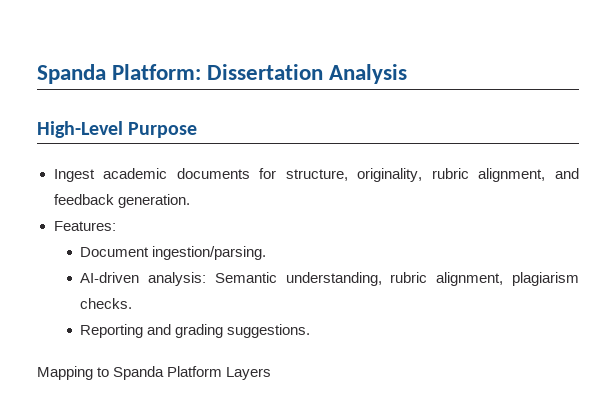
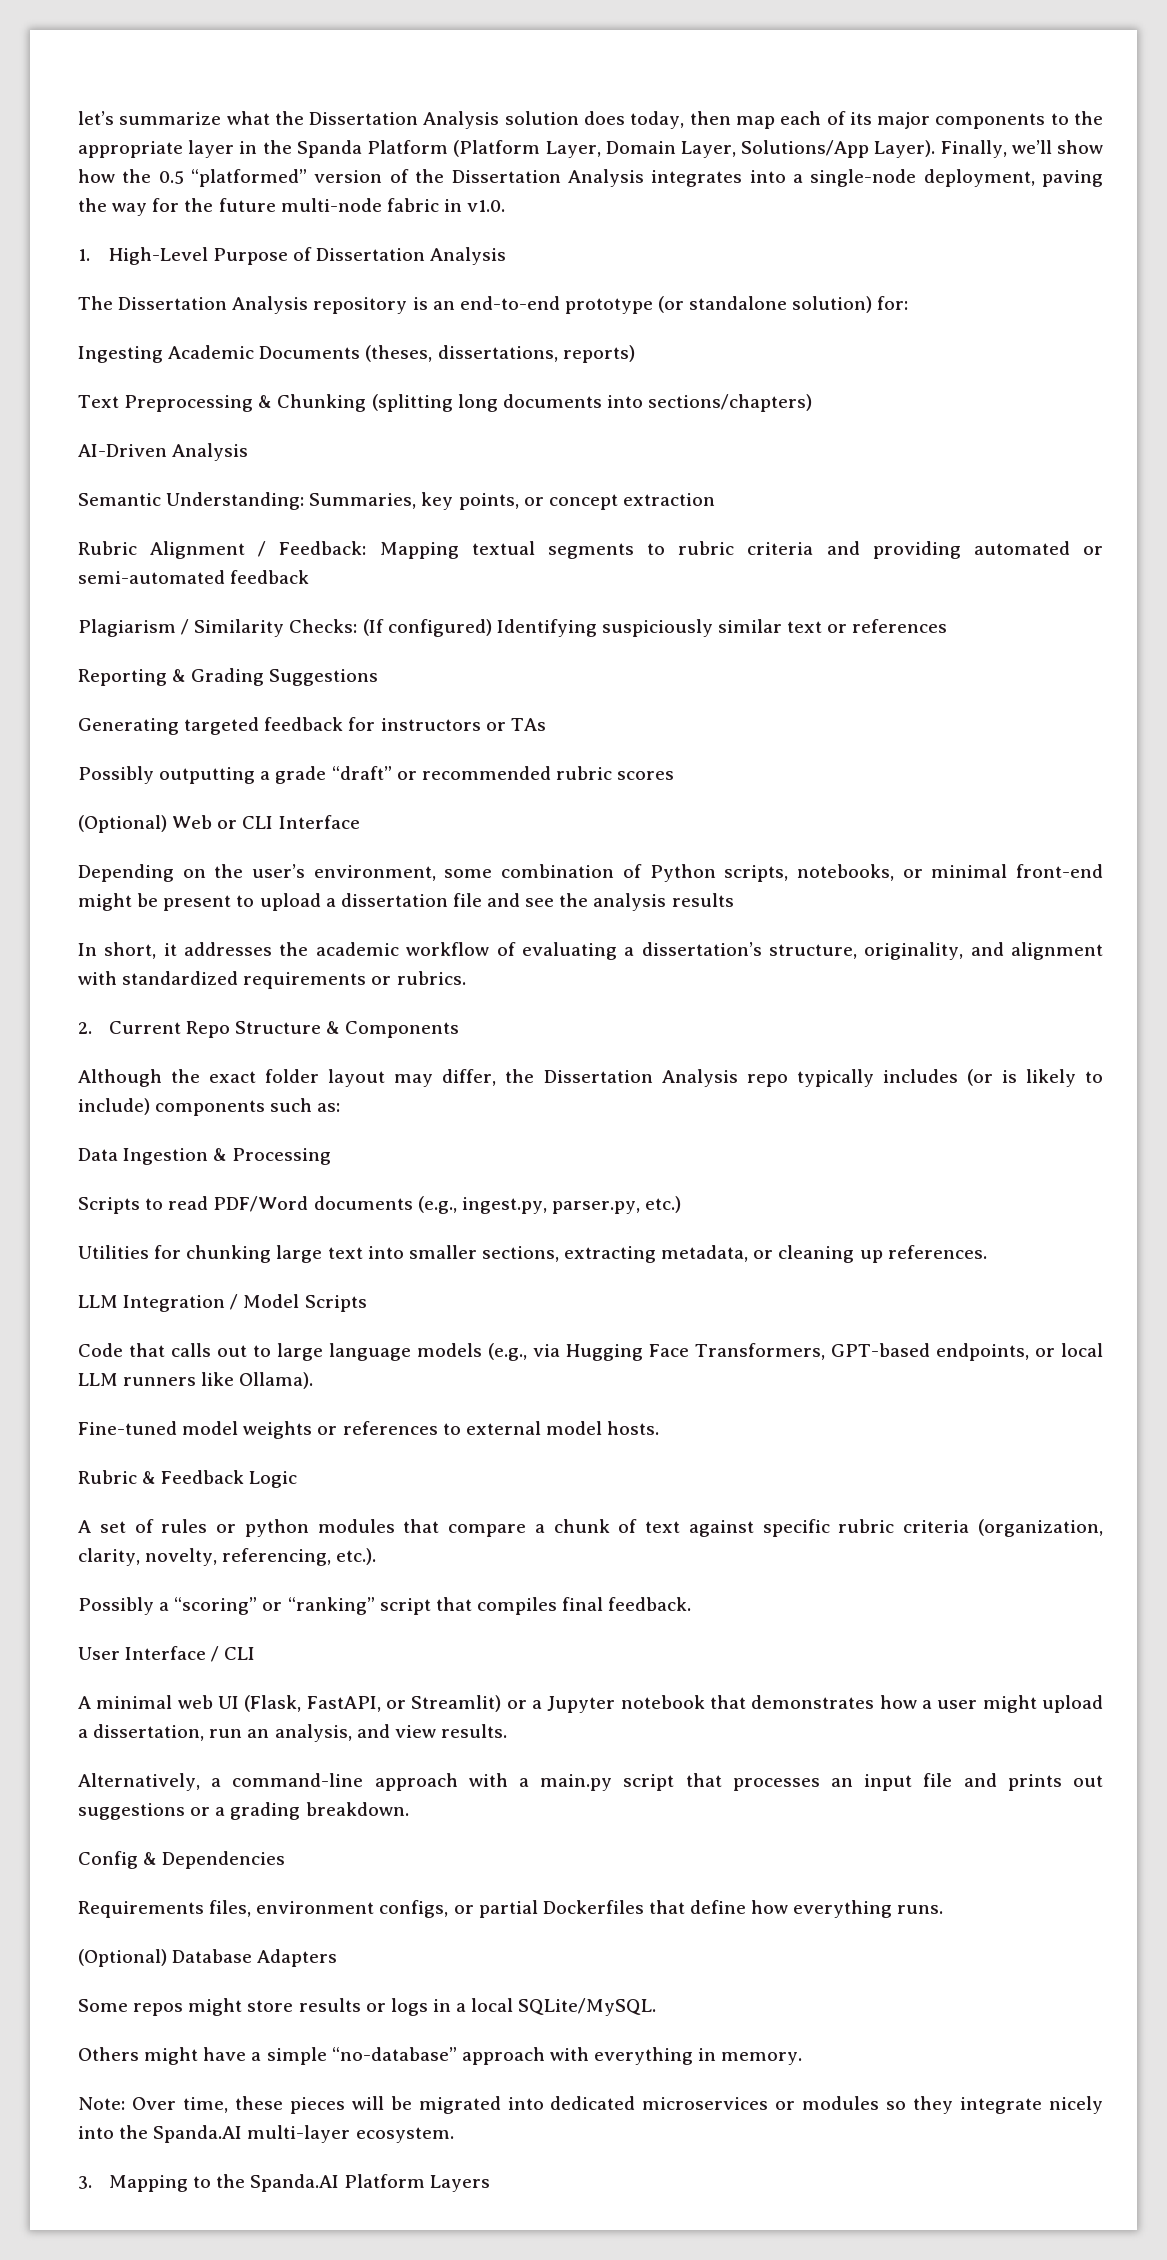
- Spanda Platform: Dissertation Analysis
- High-Level Purpose
- Ingest academic documents for structure, originality, rubric alignment, and feedback generation.
- Features:
- Document ingestion/parsing.
- AI-driven analysis: Semantic understanding, rubric alignment, plagiarism checks.
- Reporting and grading suggestions.
- Mapping to Spanda Platform Layers
+ let’s summarize what the Dissertation Analysis solution does today, then map each of its major components to the appropriate layer in the Spanda Platform (Platform Layer, Domain Layer, Solutions/App Layer). Finally, we’ll show how the 0.5 “platformed” version of the Dissertation Analysis integrates into a single-node deployment, paving the way for the future multi-node fabric in v1.0.
+ 1. High-Level Purpose of Dissertation Analysis
+ The Dissertation Analysis repository is an end-to-end prototype (or standalone solution) for:
+ Ingesting Academic Documents (theses, dissertations, reports)
+ Text Preprocessing & Chunking (splitting long documents into sections/chapters)
+ AI-Driven Analysis
+ Semantic Understanding: Summaries, key points, or concept extraction
+ Rubric Alignment / Feedback: Mapping textual segments to rubric criteria and providing automated or semi-automated feedback
+ Plagiarism / Similarity Checks: (If configured) Identifying suspiciously similar text or references
+ Reporting & Grading Suggestions
+ Generating targeted feedback for instructors or TAs
+ Possibly outputting a grade “draft” or recommended rubric scores
+ (Optional) Web or CLI Interface
+ Depending on the user’s environment, some combination of Python scripts, notebooks, or minimal front-end might be present to upload a dissertation file and see the analysis results
+ In short, it addresses the academic workflow of evaluating a dissertation’s structure, originality, and alignment with standardized requirements or rubrics.
+ 2. Current Repo Structure & Components
+ Although the exact folder layout may differ, the Dissertation Analysis repo typically includes (or is likely to include) components such as:
+ Data Ingestion & Processing
+ Scripts to read PDF/Word documents (e.g., ingest.py, parser.py, etc.)
+ Utilities for chunking large text into smaller sections, extracting metadata, or cleaning up references.
+ LLM Integration / Model Scripts
+ Code that calls out to large language models (e.g., via Hugging Face Transformers, GPT-based endpoints, or local LLM runners like Ollama).
+ Fine-tuned model weights or references to external model hosts.
+ Rubric & Feedback Logic
+ A set of rules or python modules that compare a chunk of text against specific rubric criteria (organization, clarity, novelty, referencing, etc.).
+ Possibly a “scoring” or “ranking” script that compiles final feedback.
+ User Interface / CLI
+ A minimal web UI (Flask, FastAPI, or Streamlit) or a Jupyter notebook that demonstrates how a user might upload a dissertation, run an analysis, and view results.
+ Alternatively, a command-line approach with a main.py script that processes an input file and prints out suggestions or a grading breakdown.
+ Config & Dependencies
+ Requirements files, environment configs, or partial Dockerfiles that define how everything runs.
+ (Optional) Database Adapters
+ Some repos might store results or logs in a local SQLite/MySQL.
+ Others might have a simple “no-database” approach with everything in memory.
+ Note: Over time, these pieces will be migrated into dedicated microservices or modules so they integrate nicely into the Spanda.AI multi-layer ecosystem.
+ 3. Mapping to the Spanda.AI Platform Layers

